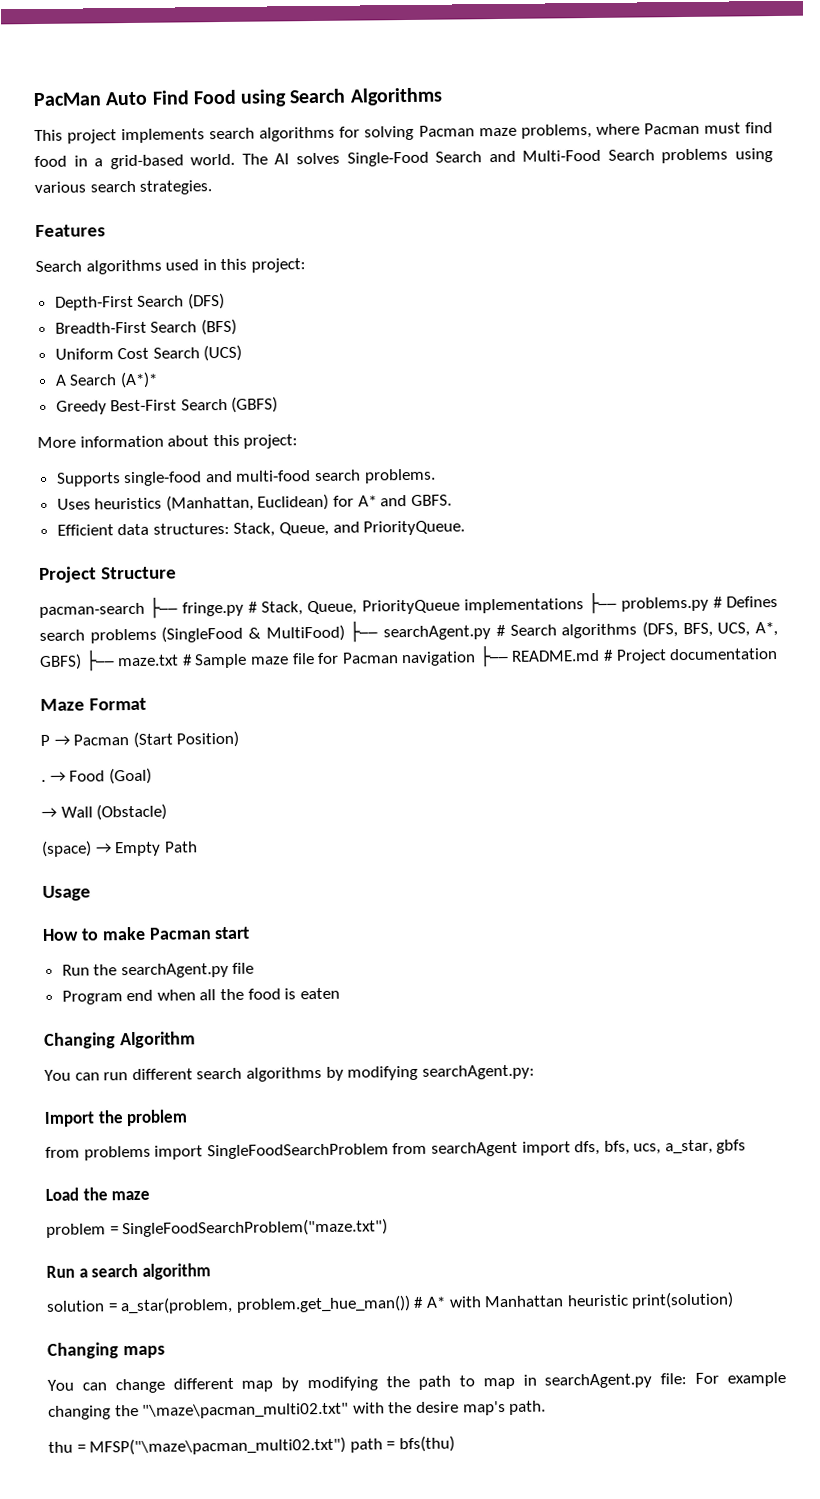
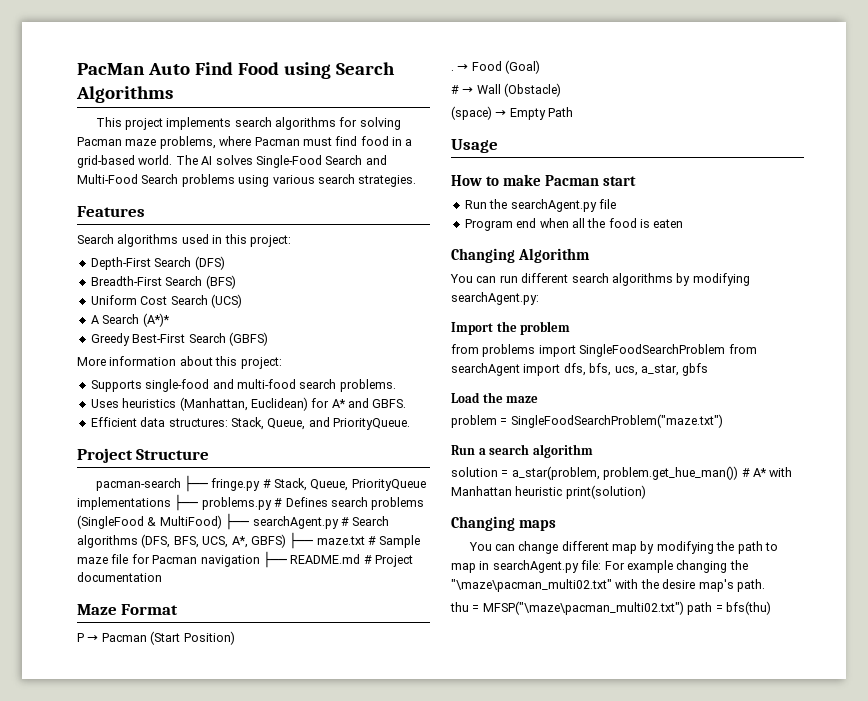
- → Wall (Obstacle)
+ # → Wall (Obstacle)

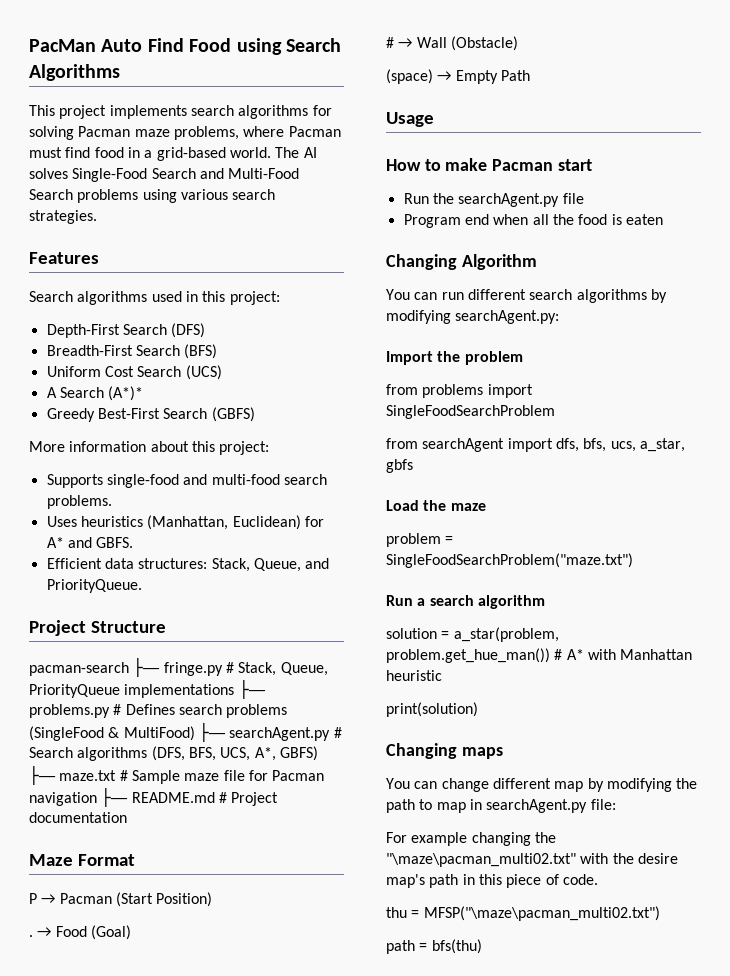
- from problems import SingleFoodSearchProblem from searchAgent import dfs, bfs, ucs, a_star, gbfs
+ from problems import SingleFoodSearchProblem
+ from searchAgent import dfs, bfs, ucs, a_star, gbfs
- solution = a_star(problem, problem.get_hue_man()) # A* with Manhattan heuristic print(solution)
+ solution = a_star(problem, problem.get_hue_man()) # A* with Manhattan heuristic
+ print(solution)
- You can change different map by modifying the path to map in searchAgent.py file: For example changing the "\maze\pacman_multi02.txt" with the desire map's path.
+ You can change different map by modifying the path to map in searchAgent.py file:
+ For example changing the "\maze\pacman_multi02.txt" with the desire map's path in this piece of code.
- thu = MFSP("\maze\pacman_multi02.txt") path = bfs(thu)
+ thu = MFSP("\maze\pacman_multi02.txt")
+ path = bfs(thu)

